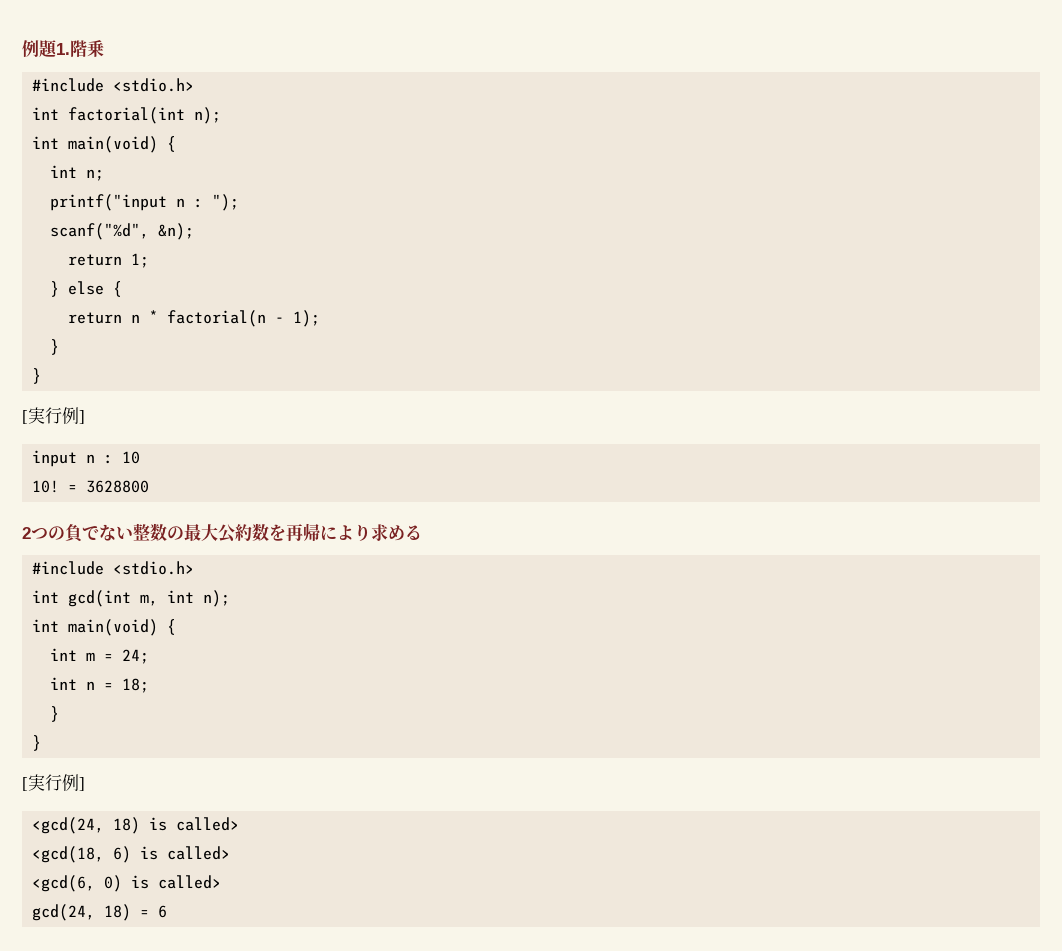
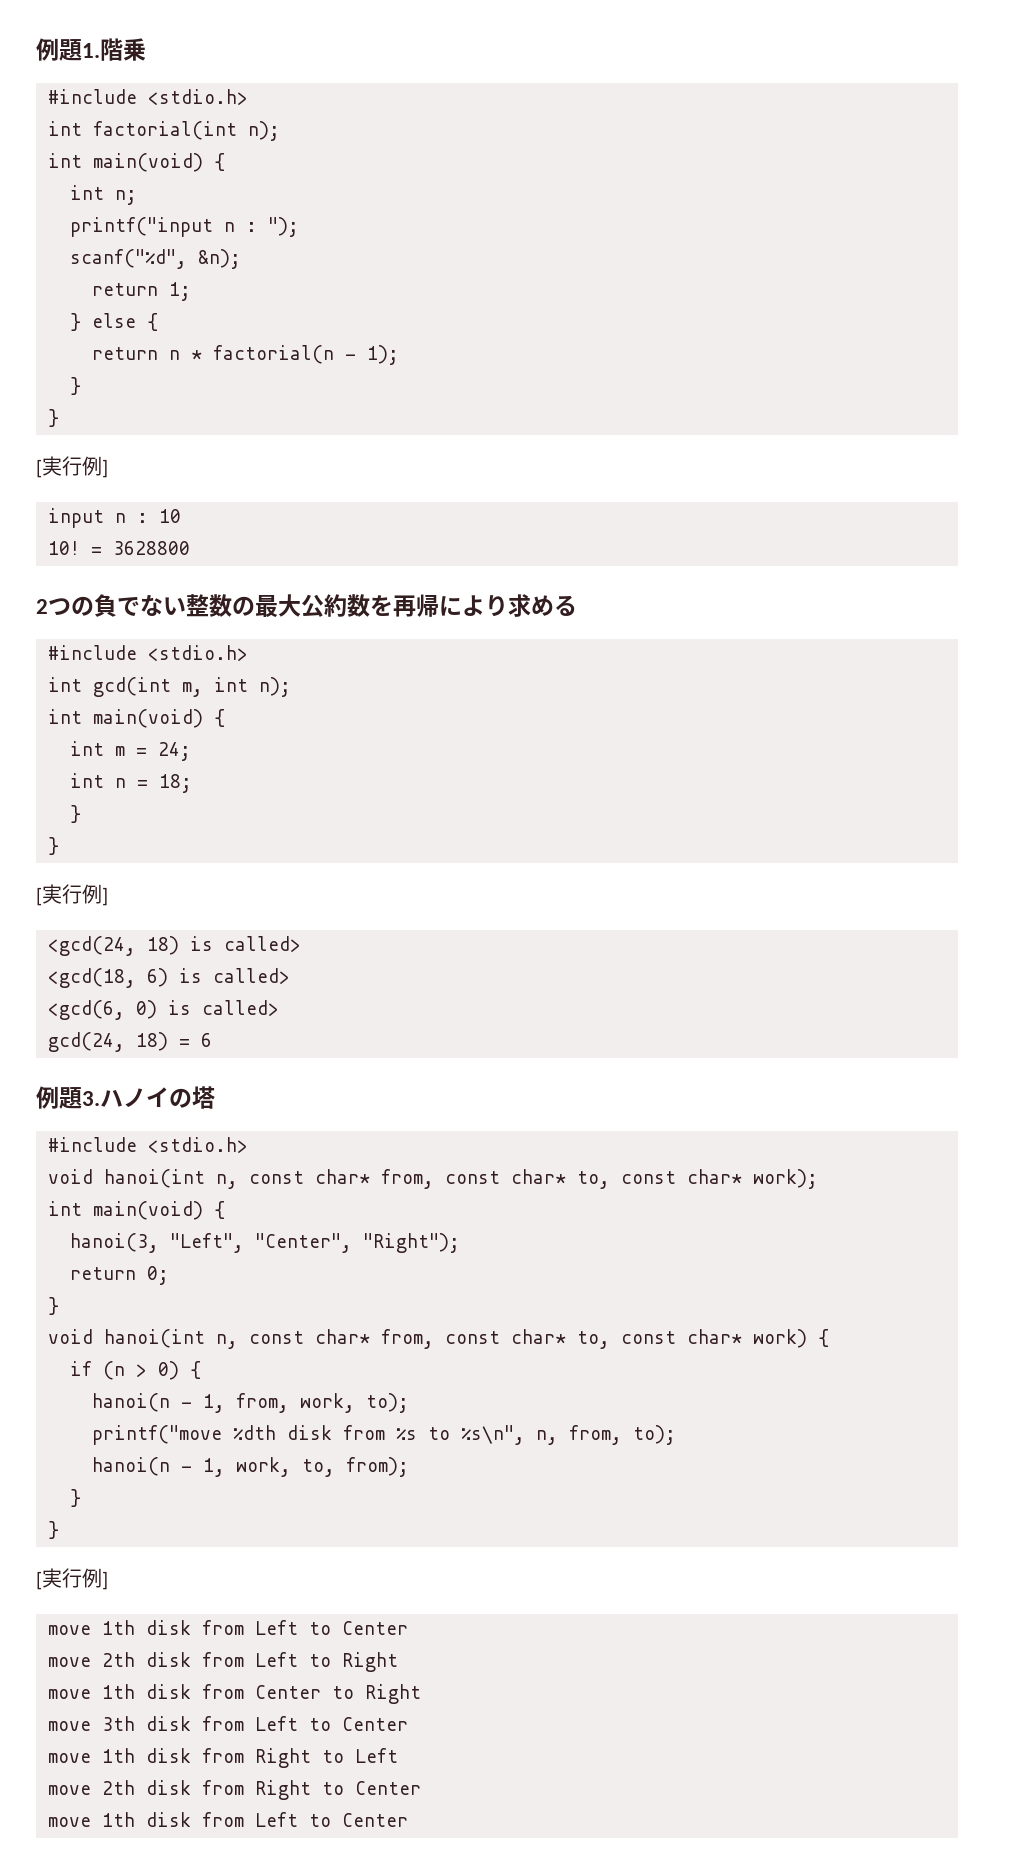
+ 例題3.ハノイの塔
+ #include <stdio.h>
+ void hanoi(int n, const char* from, const char* to, const char* work);
+ int main(void) {
+ hanoi(3, "Left", "Center", "Right");
+ return 0;
+ }
+ void hanoi(int n, const char* from, const char* to, const char* work) {
+ if (n > 0) {
+ hanoi(n - 1, from, work, to);
+ printf("move %dth disk from %s to %s\n", n, from, to);
+ hanoi(n - 1, work, to, from);
+ }
+ }
+ [実行例]
+ move 1th disk from Left to Center
+ move 2th disk from Left to Right
+ move 1th disk from Center to Right
+ move 3th disk from Left to Center
+ move 1th disk from Right to Left
+ move 2th disk from Right to Center
+ move 1th disk from Left to Center

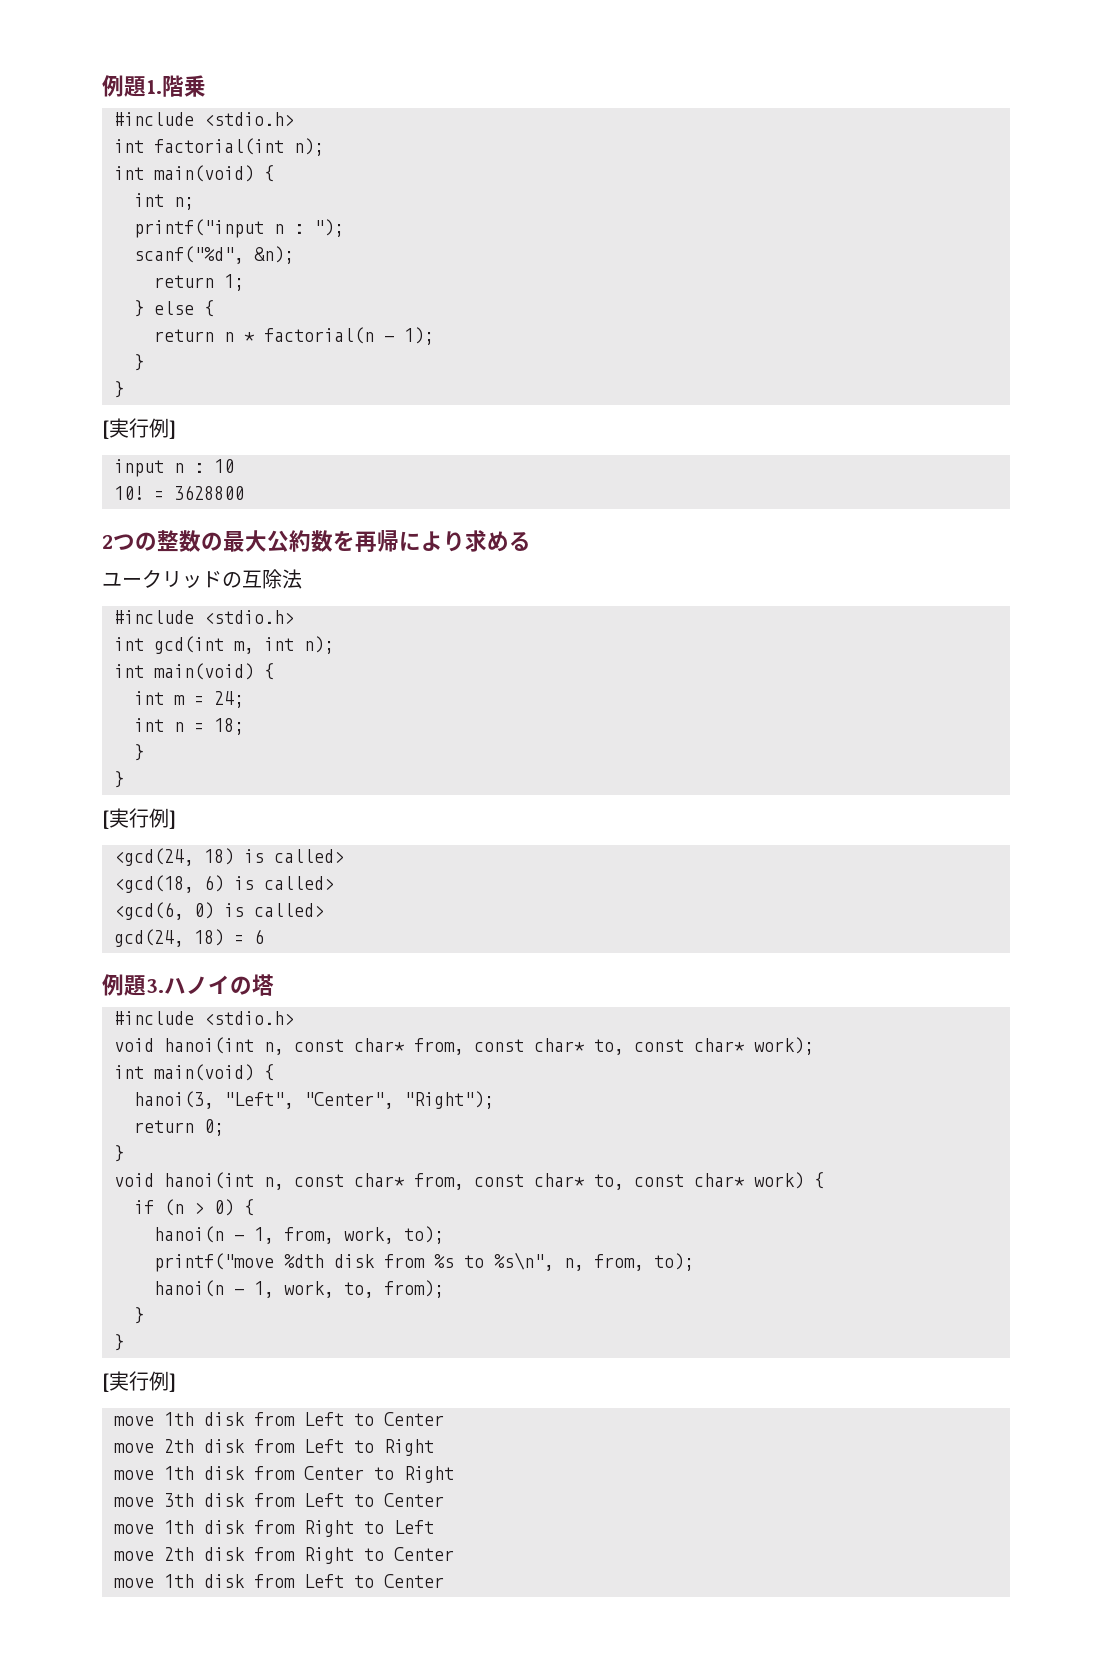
- 2つの負でない整数の最大公約数を再帰により求める
+ 2つの整数の最大公約数を再帰により求める
+ ユークリッドの互除法

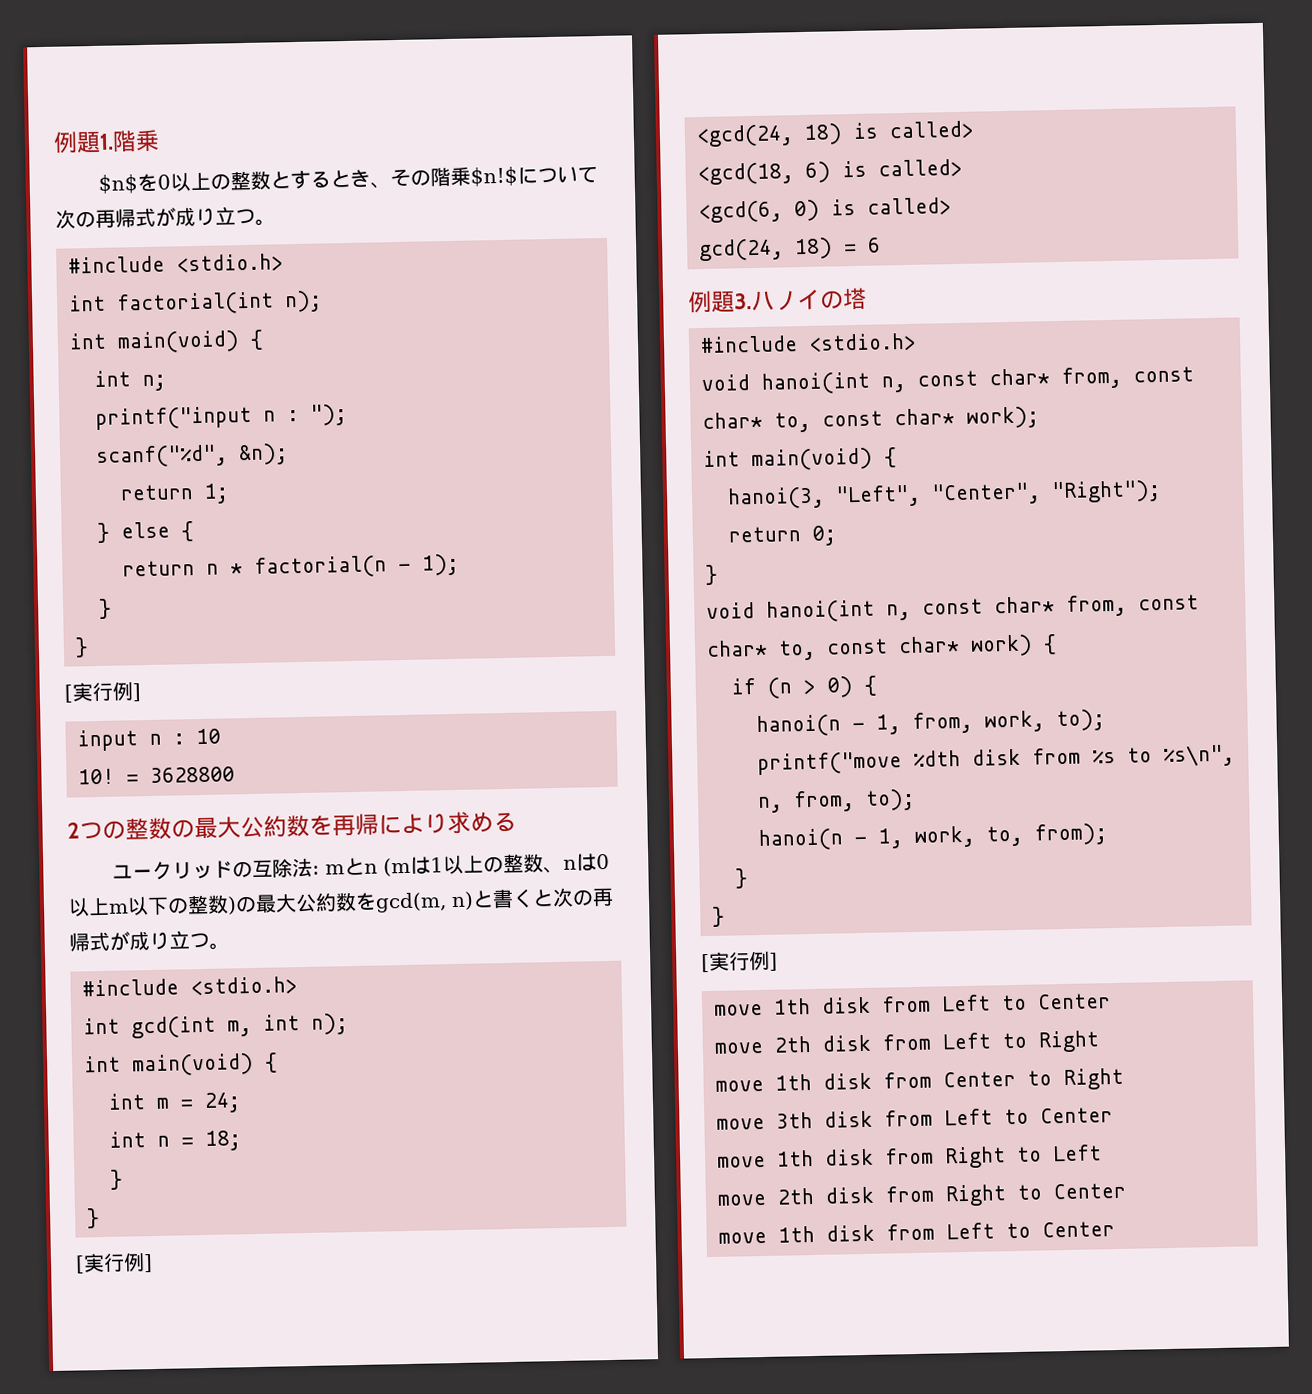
+ $n$を0以上の整数とするとき、その階乗$n!$について次の再帰式が成り立つ。
- ユークリッドの互除法
+ ユークリッドの互除法: mとn (mは1以上の整数、nは0以上m以下の整数)の最大公約数をgcd(m, n)と書くと次の再帰式が成り立つ。

